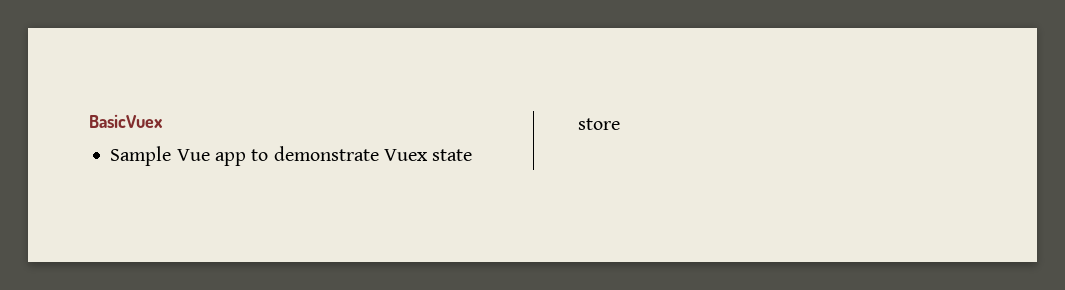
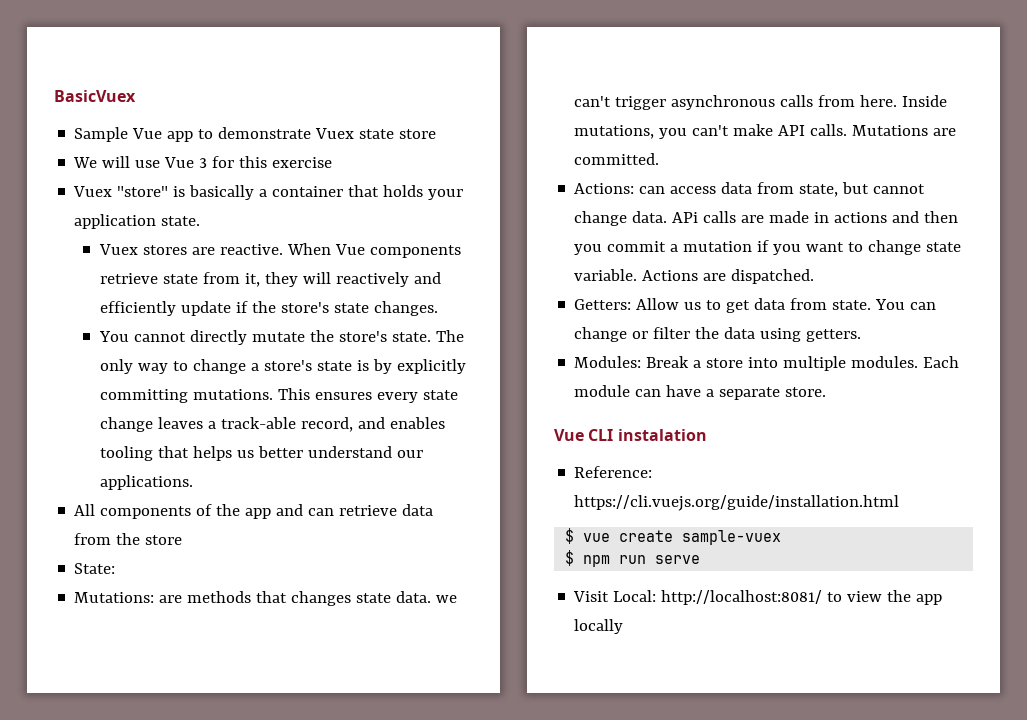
+ We will use Vue 3 for this exercise
+ Vuex "store" is basically a container that holds your application state.
+ Vuex stores are reactive. When Vue components retrieve state from it, they will reactively and efficiently update if the store's state changes.
+ You cannot directly mutate the store's state. The only way to change a store's state is by explicitly committing mutations. This ensures every state change leaves a track-able record, and enables tooling that helps us better understand our applications.
+ All components of the app and can retrieve data from the store
+ State:
+ Mutations: are methods that changes state data. we can't trigger asynchronous calls from here. Inside mutations, you can't make API calls. Mutations are committed.
+ Actions: can access data from state, but cannot change data. APi calls are made in actions and then you commit a mutation if you want to change state variable. Actions are dispatched.
+ Getters: Allow us to get data from state. You can change or filter the data using getters.
+ Modules: Break a store into multiple modules. Each module can have a separate store.
+ Vue CLI instalation
+ Reference: https://cli.vuejs.org/guide/installation.html
+ $ vue create sample-vuex
+ $ npm run serve
+ Visit Local: http://localhost:8081/ to view the app locally

